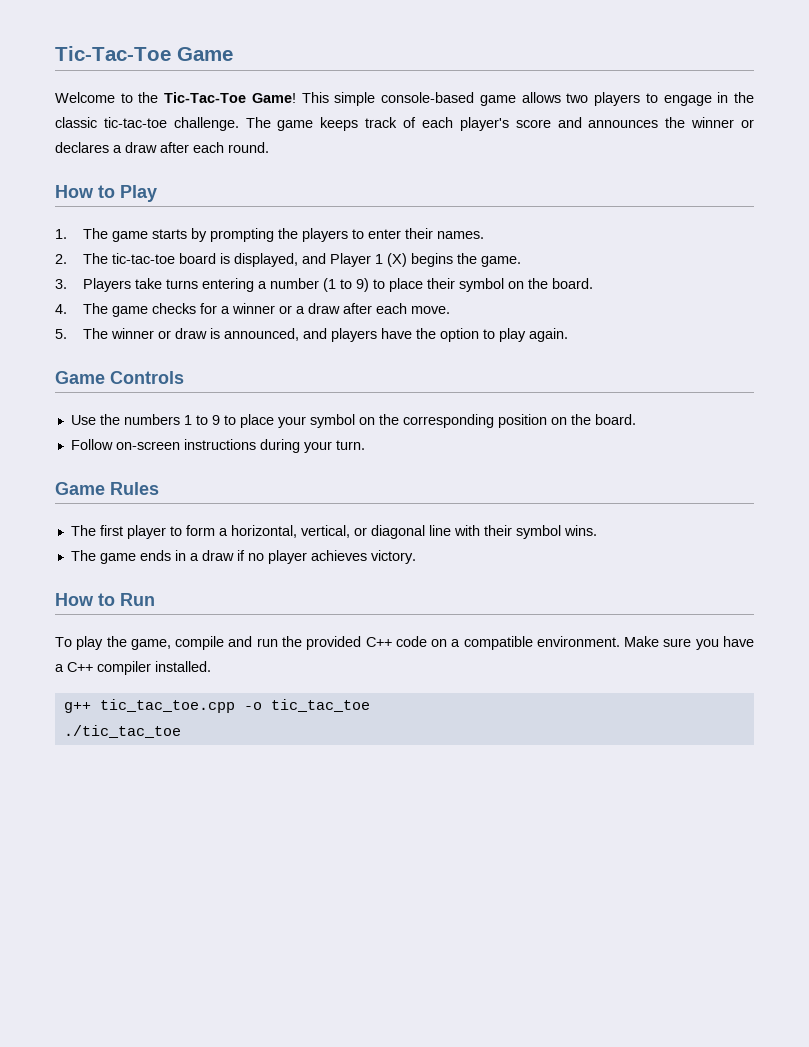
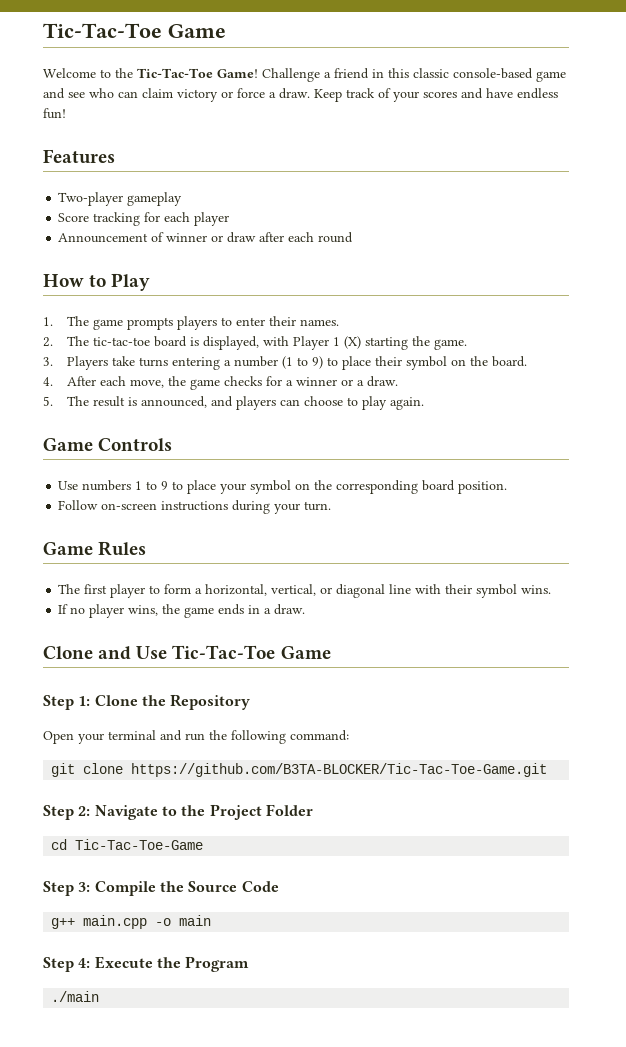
- This simple console-based game allows two players to engage in the classic tic-tac-toe challenge. The game keeps track of each player's score and announces the winner or declares a draw after each round.
+ Challenge a friend in this classic console-based game and see who can claim victory or force a draw. Keep track of your scores and have endless fun!
+ Features
+ Two-player gameplay
+ Score tracking for each player
+ Announcement of winner or draw after each round
- 1. The game starts by prompting the players to enter their names.
+ 1. The game prompts players to enter their names.
- 2. The tic-tac-toe board is displayed, and Player 1 (X) begins the game.
+ 2. The tic-tac-toe board is displayed, with Player 1 (X) starting the game.
- 4. The game checks for a winner or a draw after each move.
+ 4. After each move, the game checks for a winner or a draw.
- 5. The winner or draw is announced, and players have the option to play again.
+ 5. The result is announced, and players can choose to play again.
- Use the numbers 1 to 9 to place your symbol on the corresponding position on the board.
+ Use numbers 1 to 9 to place your symbol on the corresponding board position.
- The game ends in a draw if no player achieves victory.
- How to Run
- To play the game, compile and run the provided C++ code on a compatible environment. Make sure you have a C++ compiler installed.
- g++ tic_tac_toe.cpp -o tic_tac_toe
- ./tic_tac_toe
+ If no player wins, the game ends in a draw.
+ Clone and Use Tic-Tac-Toe Game
+ Step 1: Clone the Repository
+ Open your terminal and run the following command:
+ git clone https://github.com/B3TA-BLOCKER/Tic-Tac-Toe-Game.git
+ Step 2: Navigate to the Project Folder
+ cd Tic-Tac-Toe-Game
+ Step 3: Compile the Source Code
+ g++ main.cpp -o main
+ Step 4: Execute the Program
+ ./main

